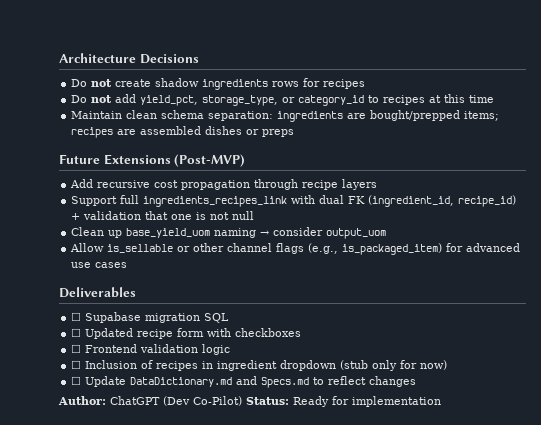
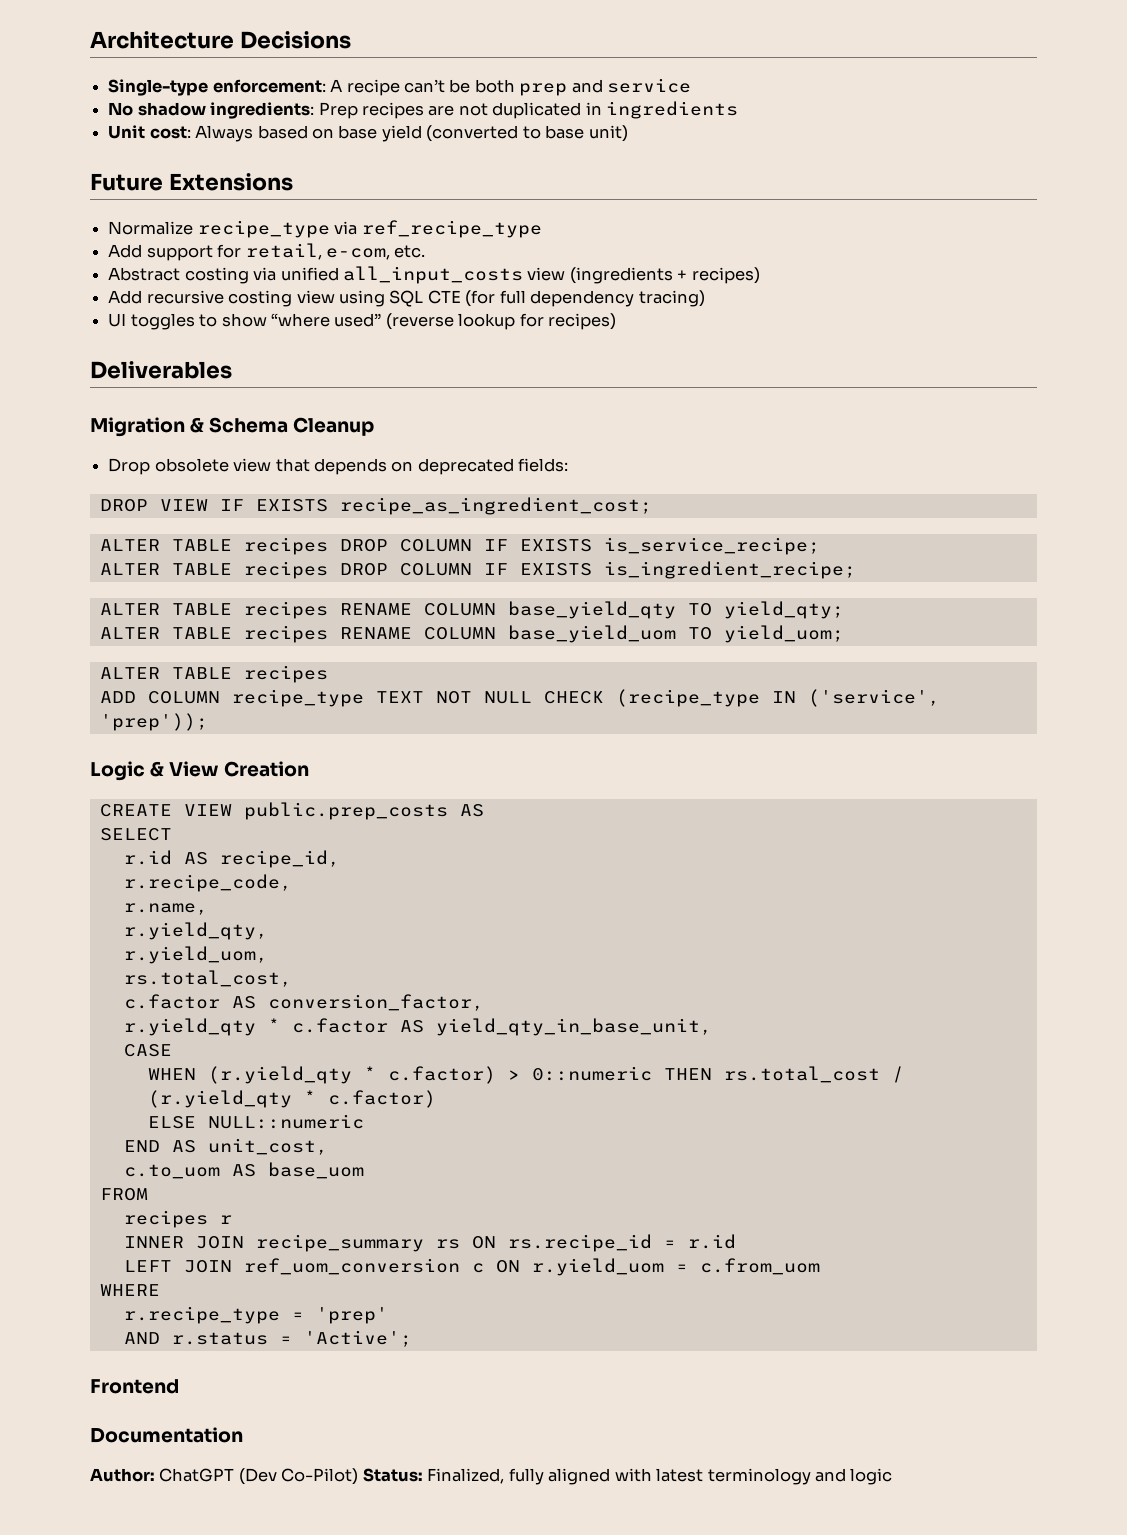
- Do not create shadow ingredients rows for recipes
- Do not add yield_pct, storage_type, or category_id to recipes at this time
- Maintain clean schema separation: ingredients are bought/prepped items; recipes are assembled dishes or preps
- Future Extensions (Post-MVP)
- Add recursive cost propagation through recipe layers
- Support full ingredients_recipes_link with dual FK (ingredient_id, recipe_id) + validation that one is not null
- Clean up base_yield_uom naming → consider output_uom
- Allow is_sellable or other channel flags (e.g., is_packaged_item) for advanced use cases
+ Single-type enforcement: A recipe can’t be both prep and service
+ No shadow ingredients: Prep recipes are not duplicated in ingredients
+ Unit cost: Always based on base yield (converted to base unit)
+ Future Extensions
+ Normalize recipe_type via ref_recipe_type
+ Add support for retail, e-com, etc.
+ Abstract costing via unified all_input_costs view (ingredients + recipes)
+ Add recursive costing view using SQL CTE (for full dependency tracing)
+ UI toggles to show “where used” (reverse lookup for recipes)
  Deliverables
- ☐ Supabase migration SQL
- ☐ Updated recipe form with checkboxes
- ☐ Frontend validation logic
- ☐ Inclusion of recipes in ingredient dropdown (stub only for now)
- ☐ Update DataDictionary.md and Specs.md to reflect changes
+ Migration & Schema Cleanup
+ Drop obsolete view that depends on deprecated fields:
+ DROP VIEW IF EXISTS recipe_as_ingredient_cost;
+ ALTER TABLE recipes DROP COLUMN IF EXISTS is_service_recipe;
+ ALTER TABLE recipes DROP COLUMN IF EXISTS is_ingredient_recipe;
+ ALTER TABLE recipes RENAME COLUMN base_yield_qty TO yield_qty;
+ ALTER TABLE recipes RENAME COLUMN base_yield_uom TO yield_uom;
+ ALTER TABLE recipes
+ ADD COLUMN recipe_type TEXT NOT NULL CHECK (recipe_type IN ('service', 'prep'));
+ Logic & View Creation
+ CREATE VIEW public.prep_costs AS
+ SELECT
+ r.id AS recipe_id,
+ r.recipe_code,
+ r.name,
+ r.yield_qty,
+ r.yield_uom,
+ rs.total_cost,
+ c.factor AS conversion_factor,
+ r.yield_qty * c.factor AS yield_qty_in_base_unit,
+ CASE
+ WHEN (r.yield_qty * c.factor) > 0::numeric THEN rs.total_cost / (r.yield_qty * c.factor)
+ ELSE NULL::numeric
+ END AS unit_cost,
+ c.to_uom AS base_uom
+ FROM
+ recipes r
+ INNER JOIN recipe_summary rs ON rs.recipe_id = r.id
+ LEFT JOIN ref_uom_conversion c ON r.yield_uom = c.from_uom
+ WHERE
+ r.recipe_type = 'prep'
+ AND r.status = 'Active';
+ Frontend
+ Documentation
- Author: ChatGPT (Dev Co-Pilot) Status: Ready for implementation
+ Author: ChatGPT (Dev Co-Pilot) Status: Finalized, fully aligned with latest terminology and logic

